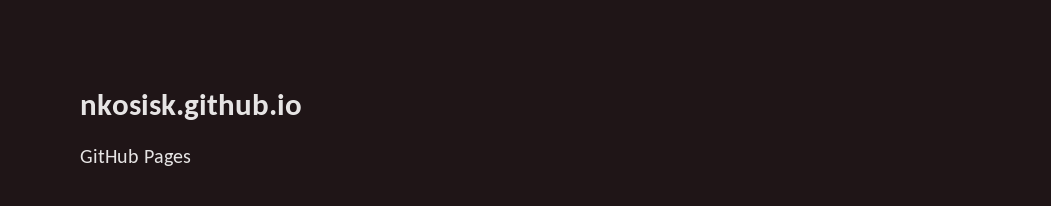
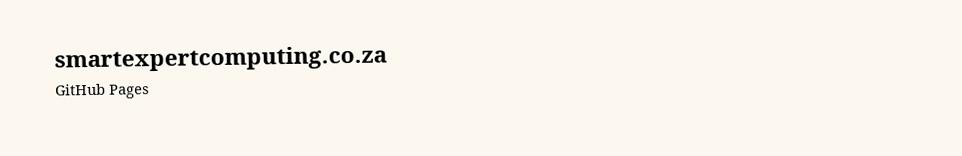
- nkosisk.github.io
+ smartexpertcomputing.co.za

